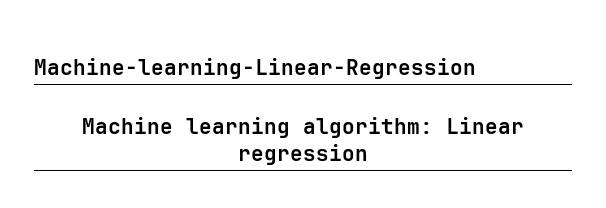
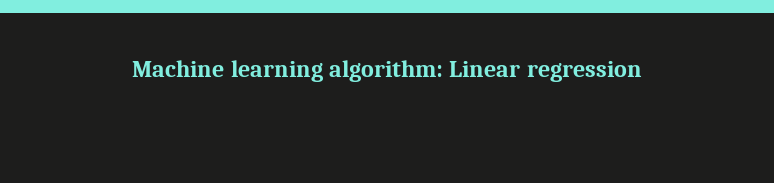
- Machine-learning-Linear-Regression

